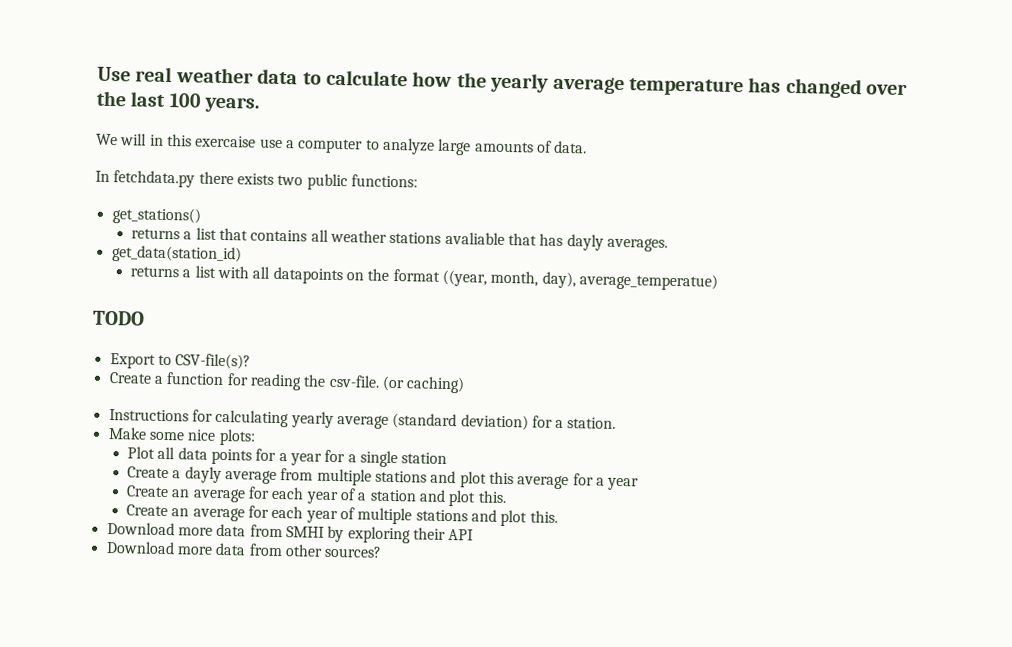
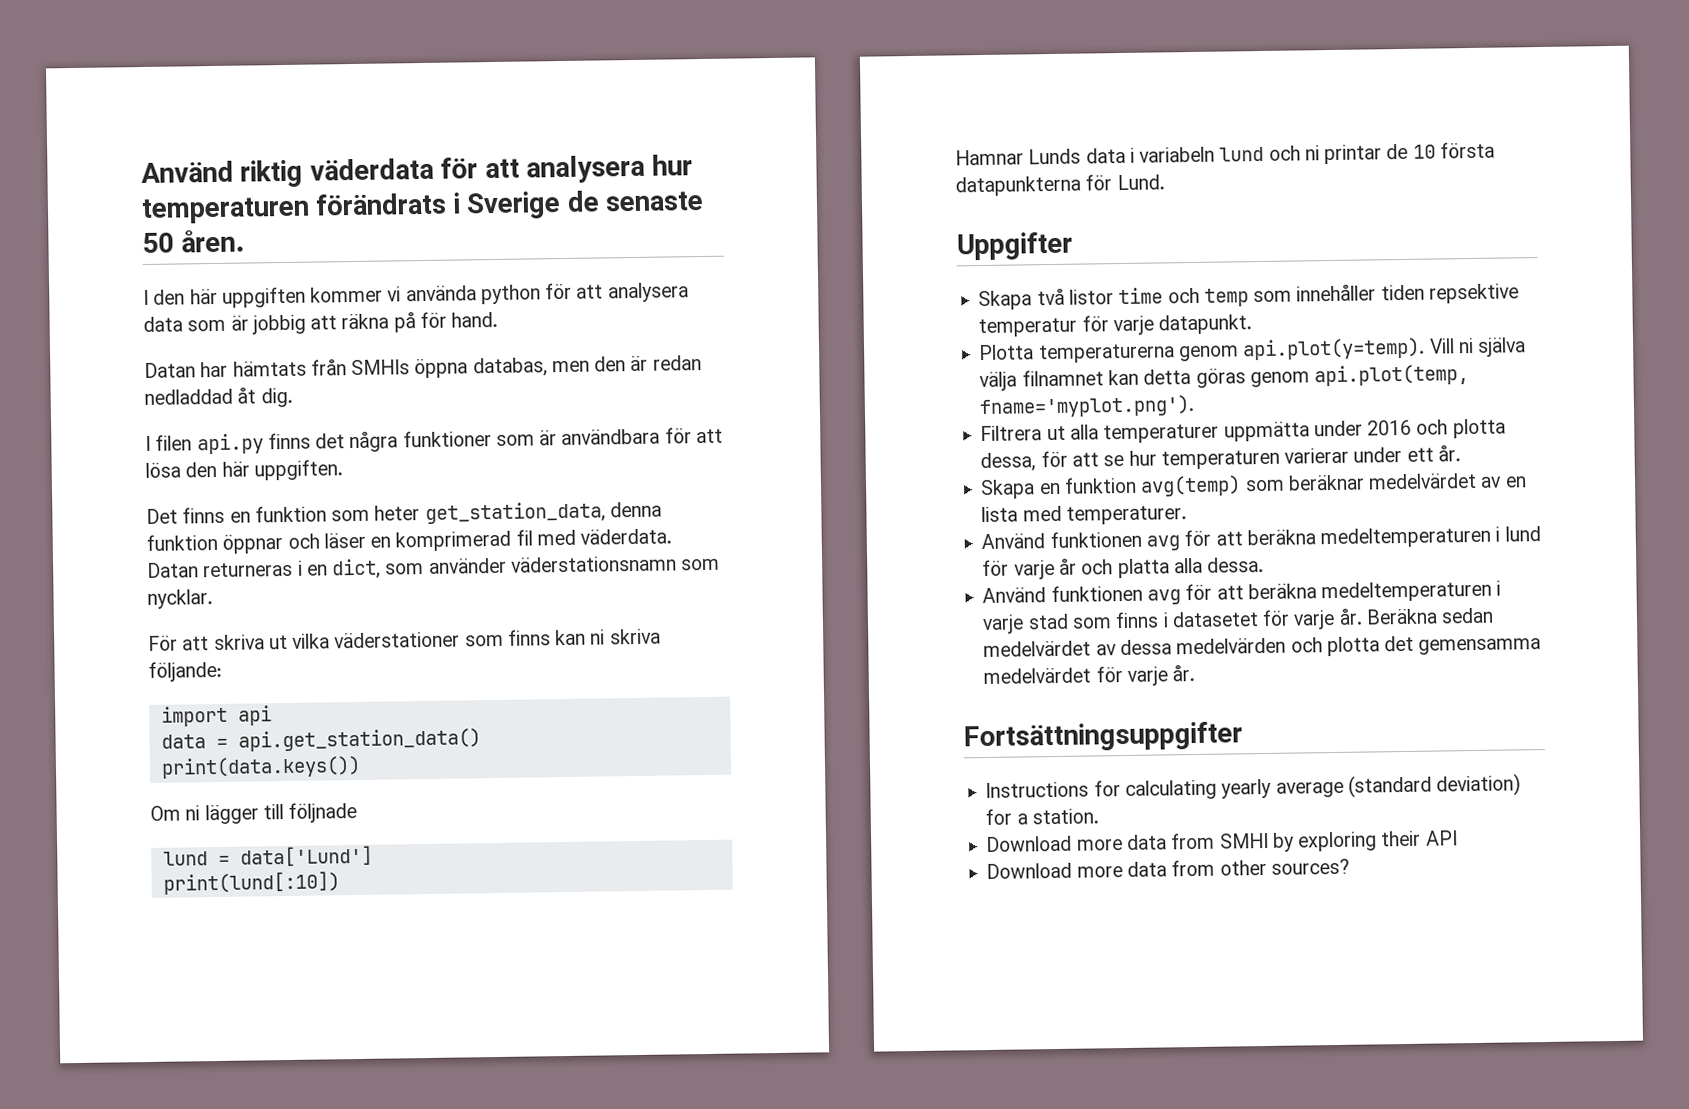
- Use real weather data to calculate how the yearly average temperature has changed over the last 100 years.
- We will in this exercaise use a computer to analyze large amounts of data.
- In fetchdata.py there exists two public functions:
- get_stations()
- returns a list that contains all weather stations avaliable that has dayly averages.
- get_data(station_id)
- returns a list with all datapoints on the format ((year, month, day), average_temperatue)
- TODO
- Export to CSV-file(s)?
- Create a function for reading the csv-file. (or caching)
+ Använd riktig väderdata för att analysera hur temperaturen förändrats i Sverige de senaste 50 åren.
+ I den här uppgiften kommer vi använda python för att analysera data som är jobbig att räkna på för hand.
+ Datan har hämtats från SMHIs öppna databas, men den är redan nedladdad åt dig.
+ I filen api.py finns det några funktioner som är användbara för att lösa den här uppgiften.
+ Det finns en funktion som heter get_station_data, denna funktion öppnar och läser en komprimerad fil med väderdata. Datan returneras i en dict, som använder väderstationsnamn som nycklar.
+ För att skriva ut vilka väderstationer som finns kan ni skriva följande:
+ import api
+ data = api.get_station_data()
+ print(data.keys())
+ Om ni lägger till följnade
+ lund = data['Lund']
+ print(lund[:10])
+ Hamnar Lunds data i variabeln lund och ni printar de 10 första datapunkterna för Lund.
+ Uppgifter
+ Skapa två listor time och temp som innehåller tiden repsektive temperatur för varje datapunkt.
+ Plotta temperaturerna genom api.plot(y=temp). Vill ni själva välja filnamnet kan detta göras genom api.plot(temp, fname='myplot.png').
+ Filtrera ut alla temperaturer uppmätta under 2016 och plotta dessa, för att se hur temperaturen varierar under ett år.
+ Skapa en funktion avg(temp) som beräknar medelvärdet av en lista med temperaturer.
+ Använd funktionen avg för att beräkna medeltemperaturen i lund för varje år och platta alla dessa.
+ Använd funktionen avg för att beräkna medeltemperaturen i varje stad som finns i datasetet för varje år. Beräkna sedan medelvärdet av dessa medelvärden och plotta det gemensamma medelvärdet för varje år.
+ Fortsättningsuppgifter
- Make some nice plots:
- Plot all data points for a year for a single station
- Create a dayly average from multiple stations and plot this average for a year
- Create an average for each year of a station and plot this.
- Create an average for each year of multiple stations and plot this.

